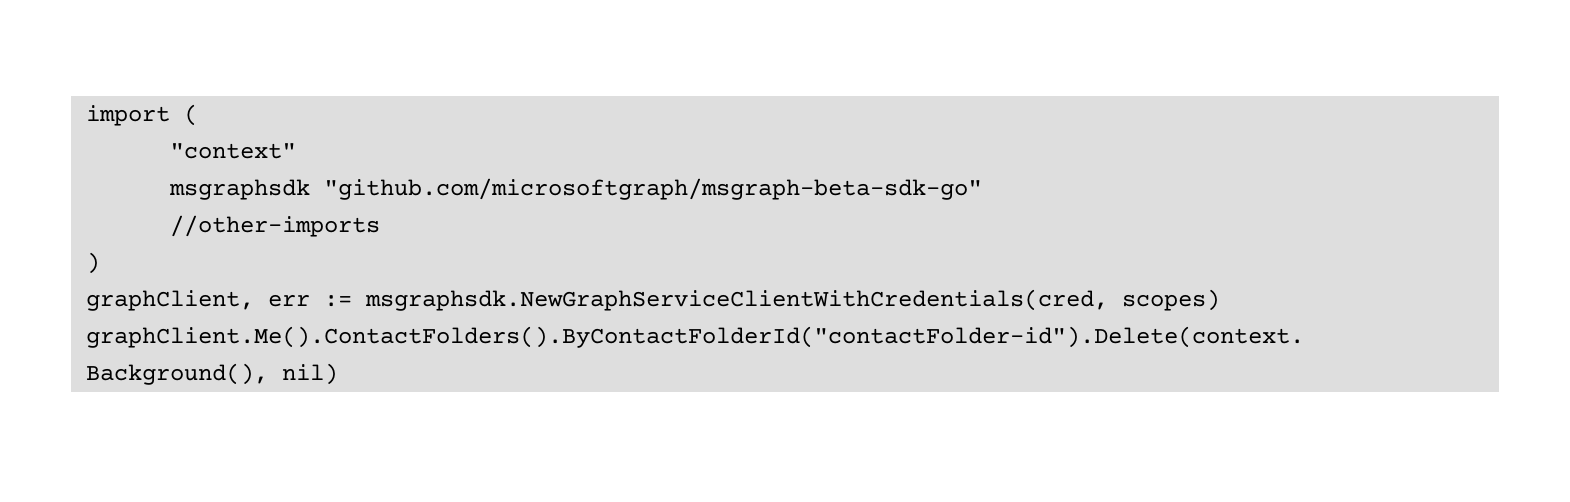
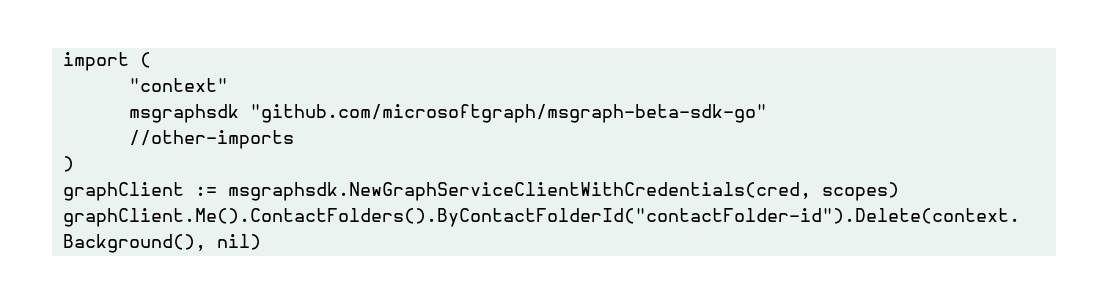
- graphClient, err := msgraphsdk.NewGraphServiceClientWithCredentials(cred, scopes)
+ graphClient := msgraphsdk.NewGraphServiceClientWithCredentials(cred, scopes)

